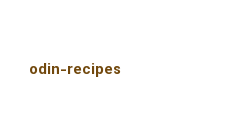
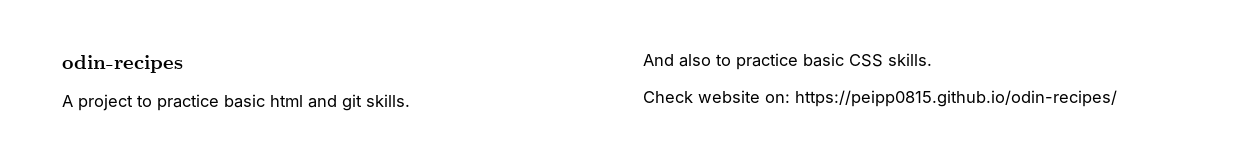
+ A project to practice basic html and git skills.
+ And also to practice basic CSS skills.
+ Check website on: https://peipp0815.github.io/odin-recipes/

